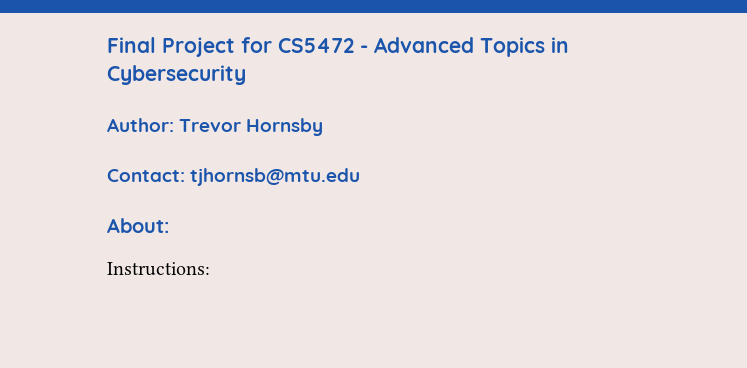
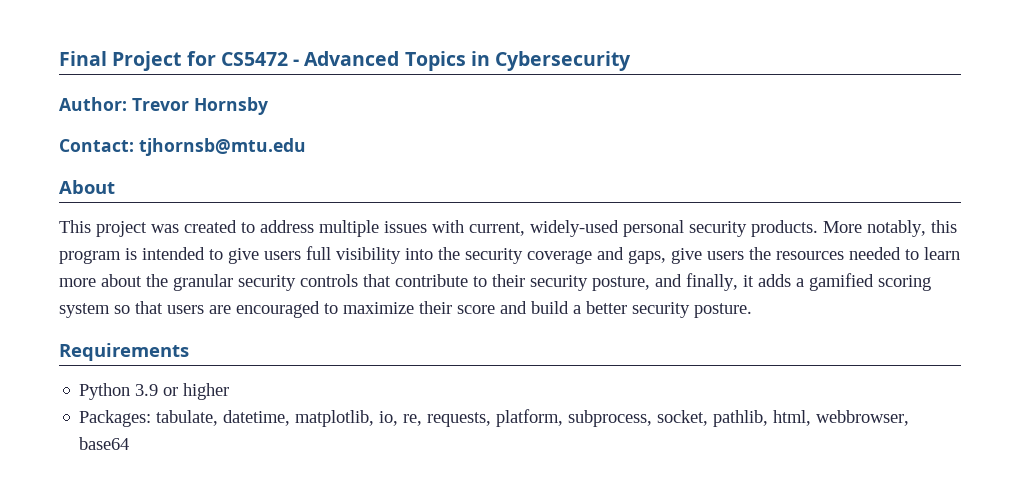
- About:
- Instructions:
+ About
+ This project was created to address multiple issues with current, widely-used personal security products. More notably, this program is intended to give users full visibility into the security coverage and gaps, give users the resources needed to learn more about the granular security controls that contribute to their security posture, and finally, it adds a gamified scoring system so that users are encouraged to maximize their score and build a better security posture.
+ Requirements
+ Python 3.9 or higher
+ Packages: tabulate, datetime, matplotlib, io, re, requests, platform, subprocess, socket, pathlib, html, webbrowser, base64

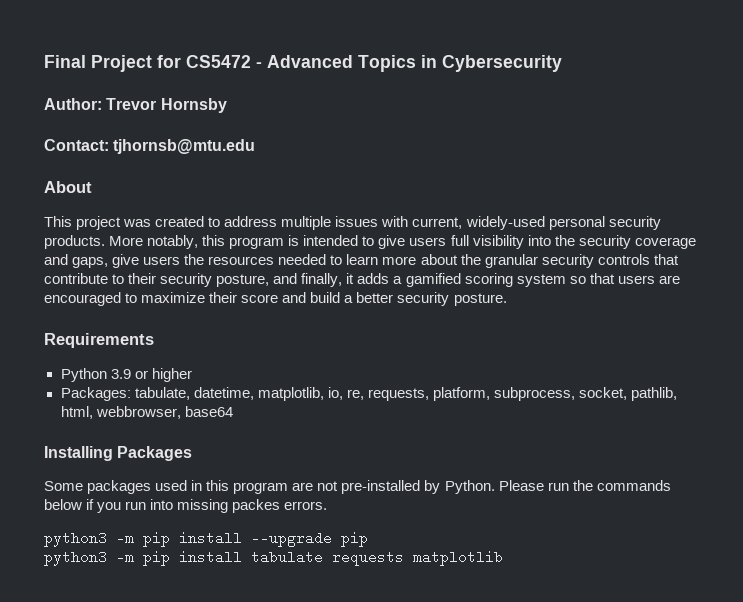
+ Installing Packages
+ Some packages used in this program are not pre-installed by Python. Please run the commands below if you run into missing packes errors.
+ python3 -m pip install --upgrade pip
+ python3 -m pip install tabulate requests matplotlib

